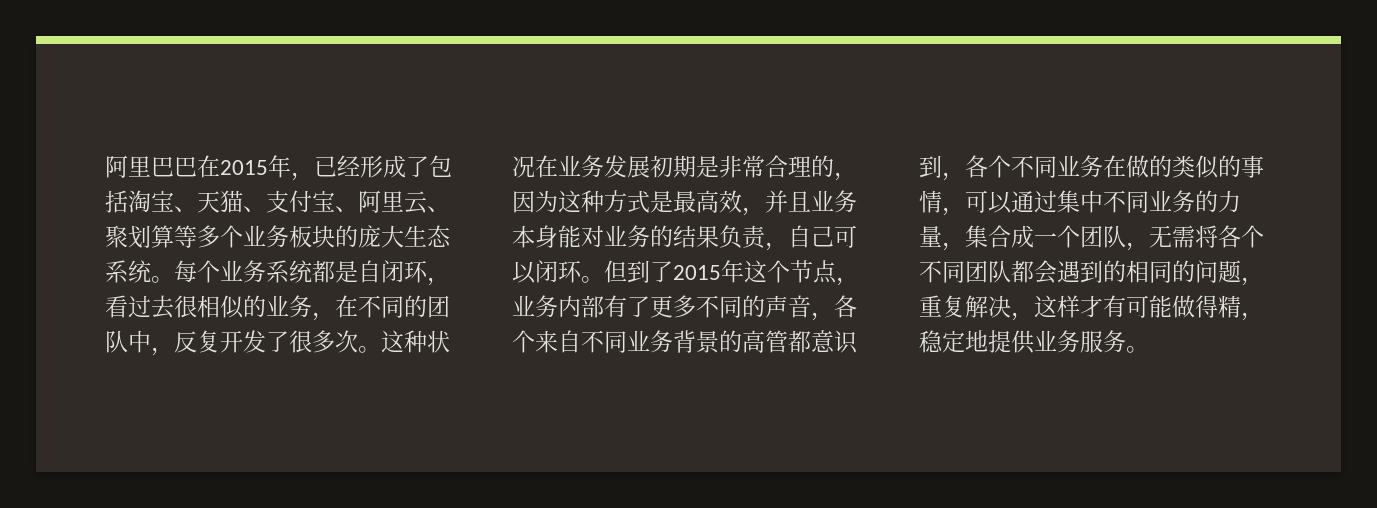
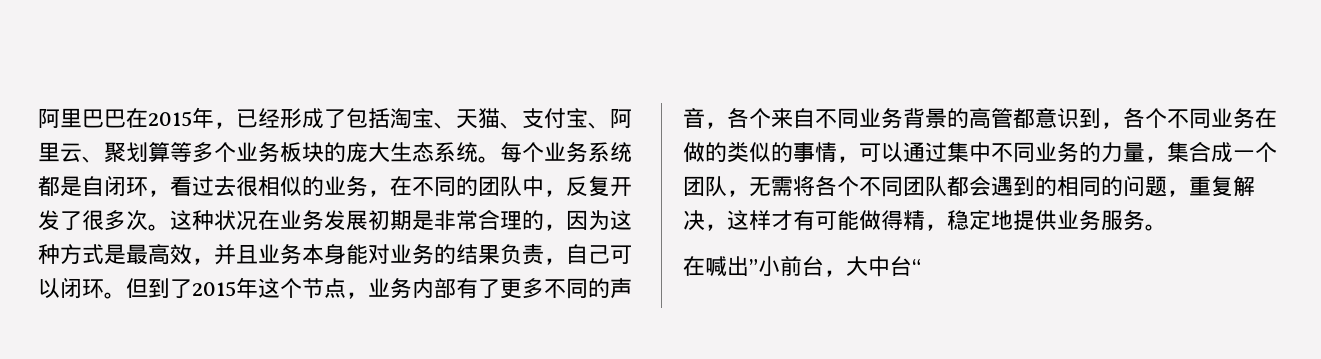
+ 在喊出”小前台，大中台“

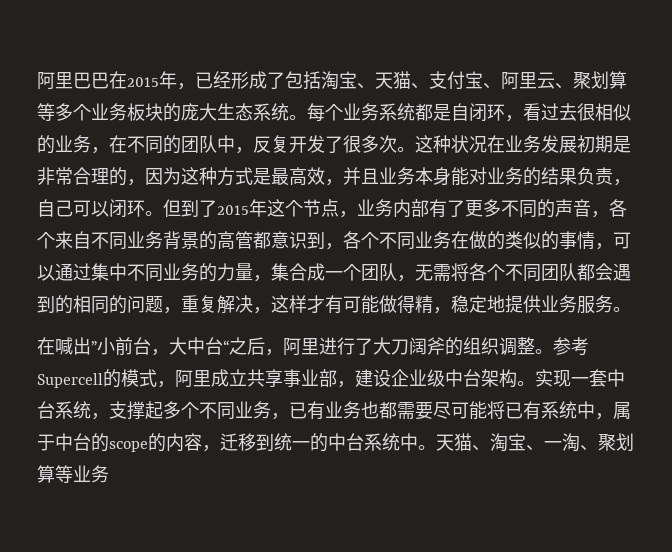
- 在喊出”小前台，大中台“
+ 在喊出”小前台，大中台“之后，阿里进行了大刀阔斧的组织调整。参考Supercell的模式，阿里成立共享事业部，建设企业级中台架构。实现一套中台系统，支撑起多个不同业务，已有业务也都需要尽可能将已有系统中，属于中台的scope的内容，迁移到统一的中台系统中。天猫、淘宝、一淘、聚划算等业务

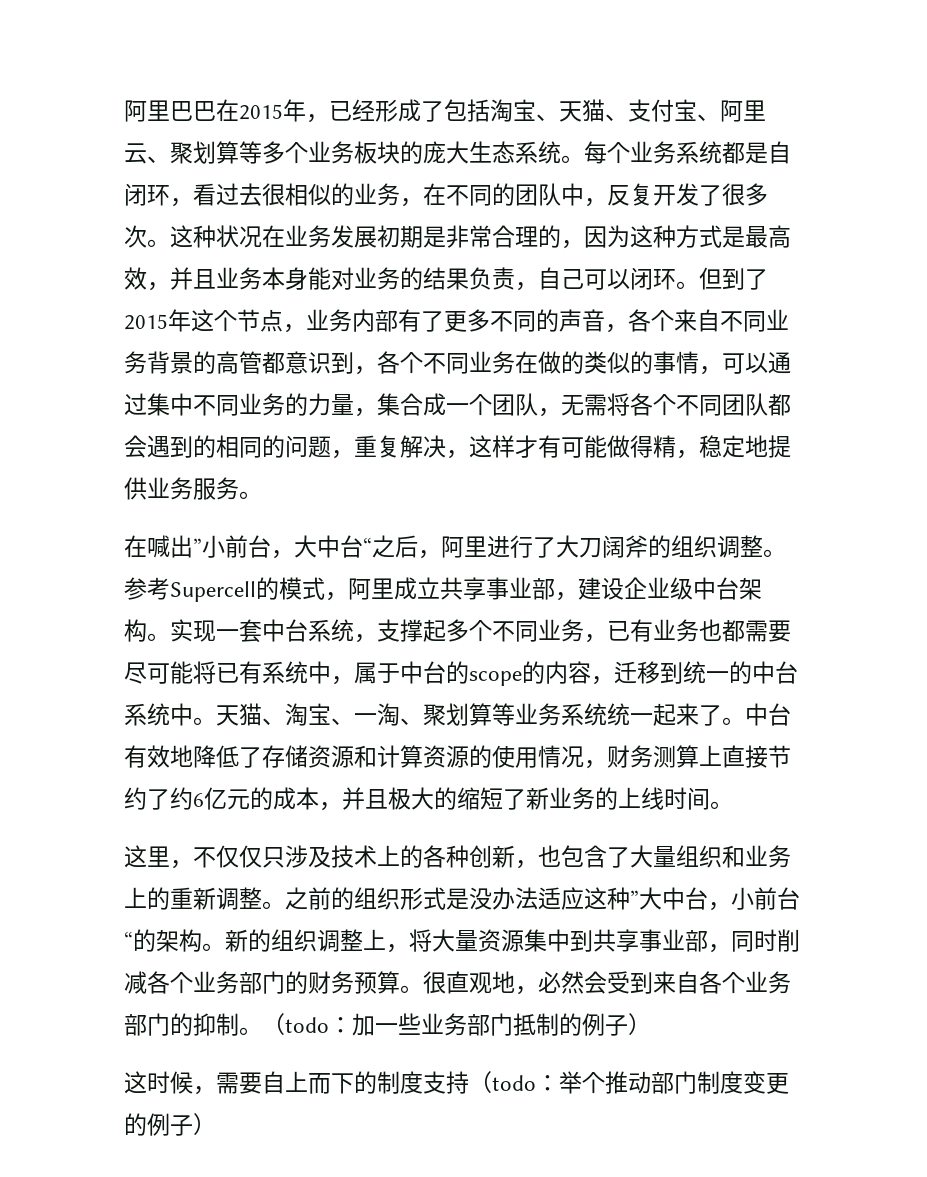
- 天猫、淘宝、一淘、聚划算等业务
+ 天猫、淘宝、一淘、聚划算等业务系统统一起来了。中台有效地降低了存储资源和计算资源的使用情况，财务测算上直接节约了约6亿元的成本，并且极大的缩短了新业务的上线时间。
+ 这里，不仅仅只涉及技术上的各种创新，也包含了大量组织和业务上的重新调整。之前的组织形式是没办法适应这种”大中台，小前台“的架构。新的组织调整上，将大量资源集中到共享事业部，同时削减各个业务部门的财务预算。很直观地，必然会受到来自各个业务部门的抑制。（todo：加一些业务部门抵制的例子）
+ 这时候，需要自上而下的制度支持（todo：举个推动部门制度变更的例子）

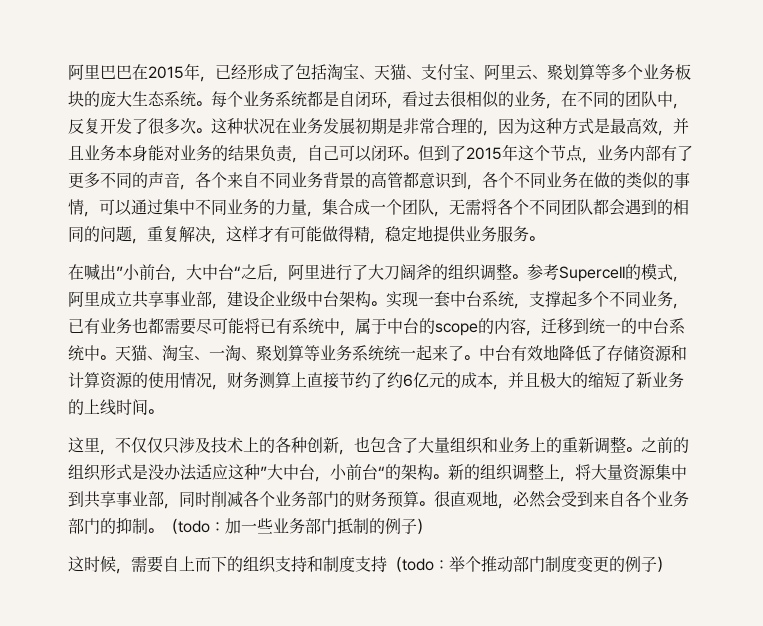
- 这时候，需要自上而下的制度支持（todo：举个推动部门制度变更的例子）
+ 这时候，需要自上而下的组织支持和制度支持（todo：举个推动部门制度变更的例子）

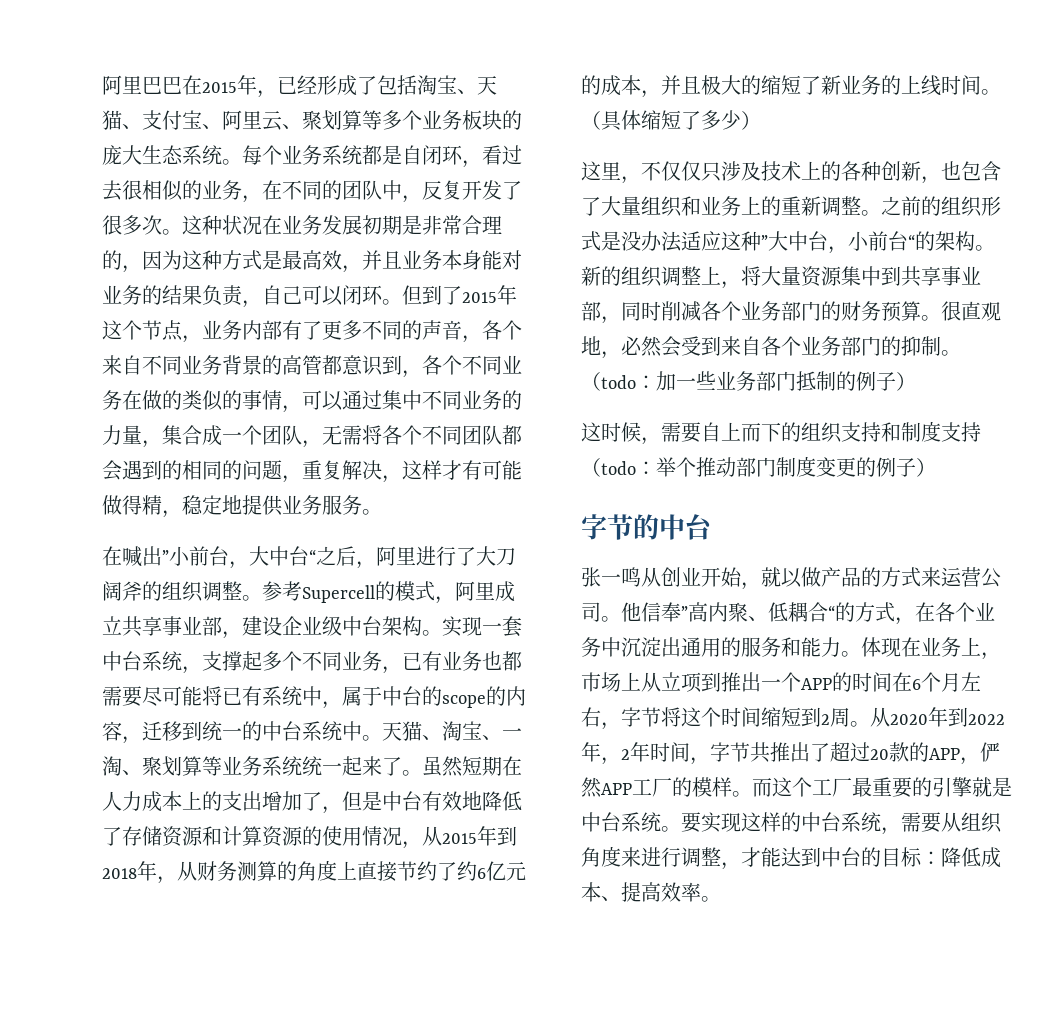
- 中台有效地降低了存储资源和计算资源的使用情况，财务测算上直接节约了约6亿元的成本，并且极大的缩短了新业务的上线时间。
+ 虽然短期在人力成本上的支出增加了，但是中台有效地降低了存储资源和计算资源的使用情况，从2015年到2018年，从财务测算的角度上直接节约了约6亿元的成本，并且极大的缩短了新业务的上线时间。（具体缩短了多少）
+ 字节的中台
+ 张一鸣从创业开始，就以做产品的方式来运营公司。他信奉”高内聚、低耦合“的方式，在各个业务中沉淀出通用的服务和能力。体现在业务上，市场上从立项到推出一个APP的时间在6个月左右，字节将这个时间缩短到2周。从2020年到2022年，2年时间，字节共推出了超过20款的APP，俨然APP工厂的模样。而这个工厂最重要的引擎就是中台系统。要实现这样的中台系统，需要从组织角度来进行调整，才能达到中台的目标：降低成本、提高效率。

